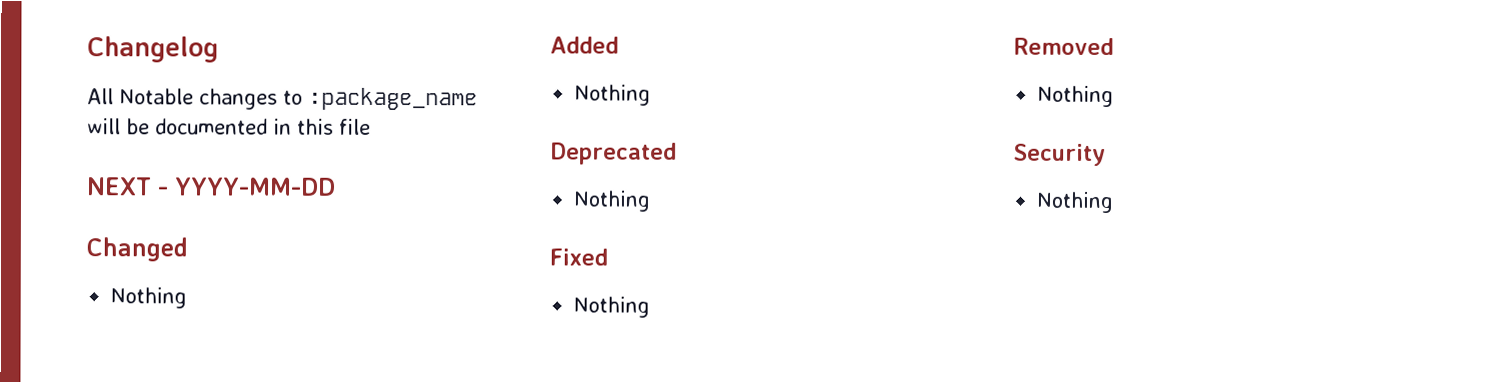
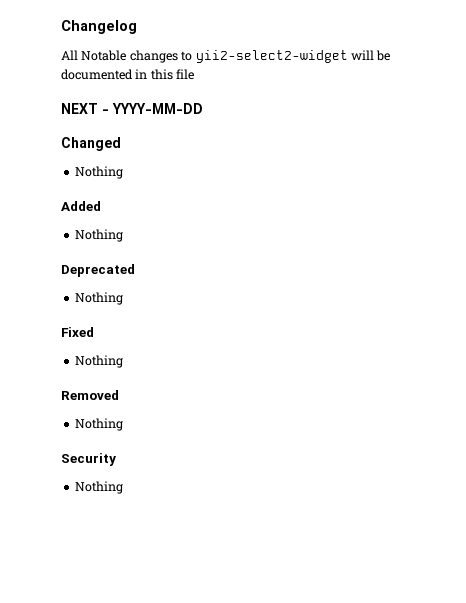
- All Notable changes to :package_name will be documented in this file
+ All Notable changes to yii2-select2-widget will be documented in this file

